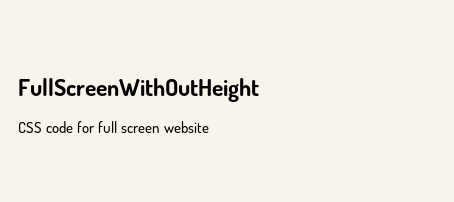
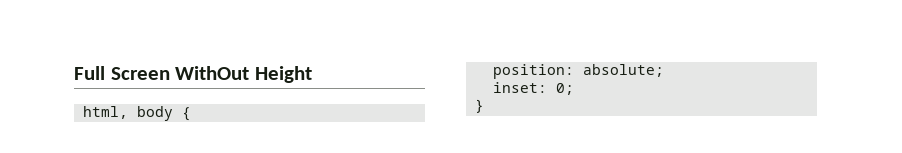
- FullScreenWithOutHeight
- CSS code for full screen website
+ Full Screen WithOut Height
+ html, body {
+ position: absolute;
+ inset: 0;
+ }

